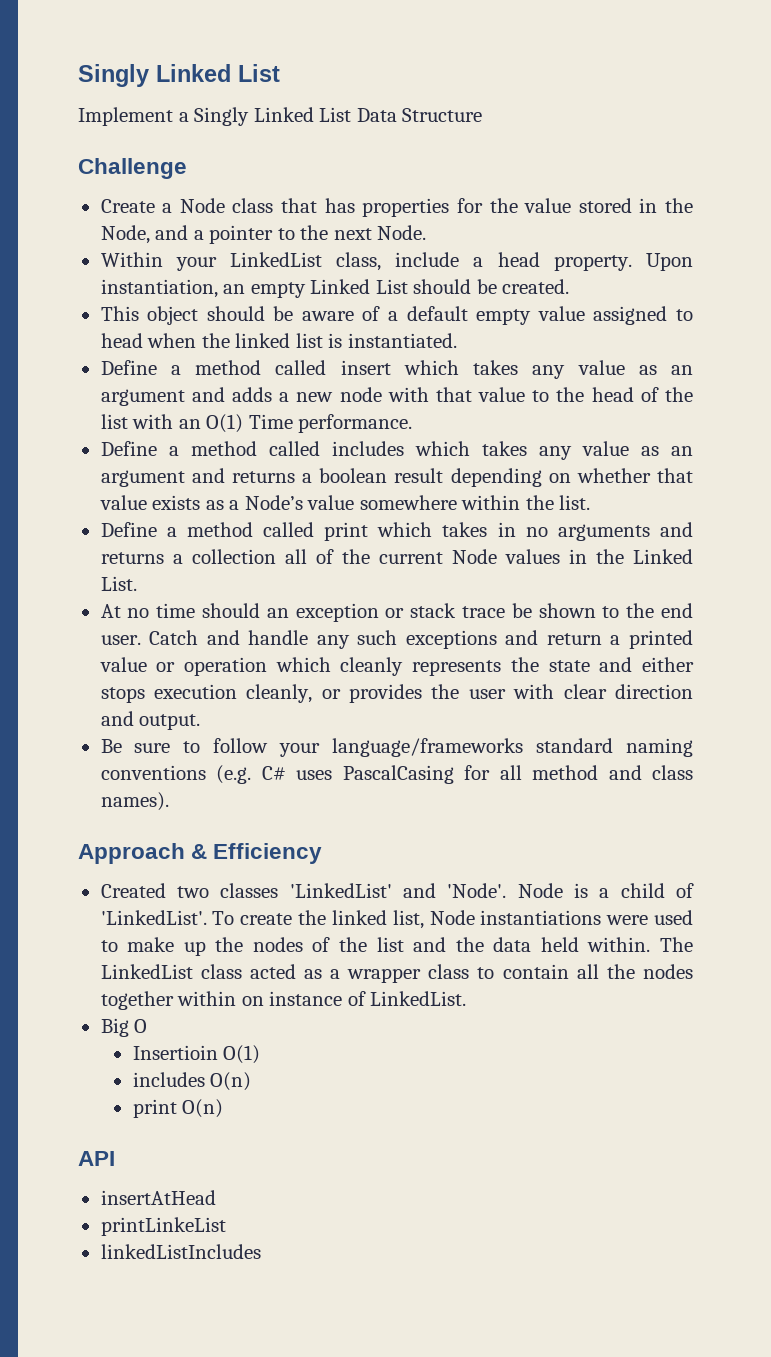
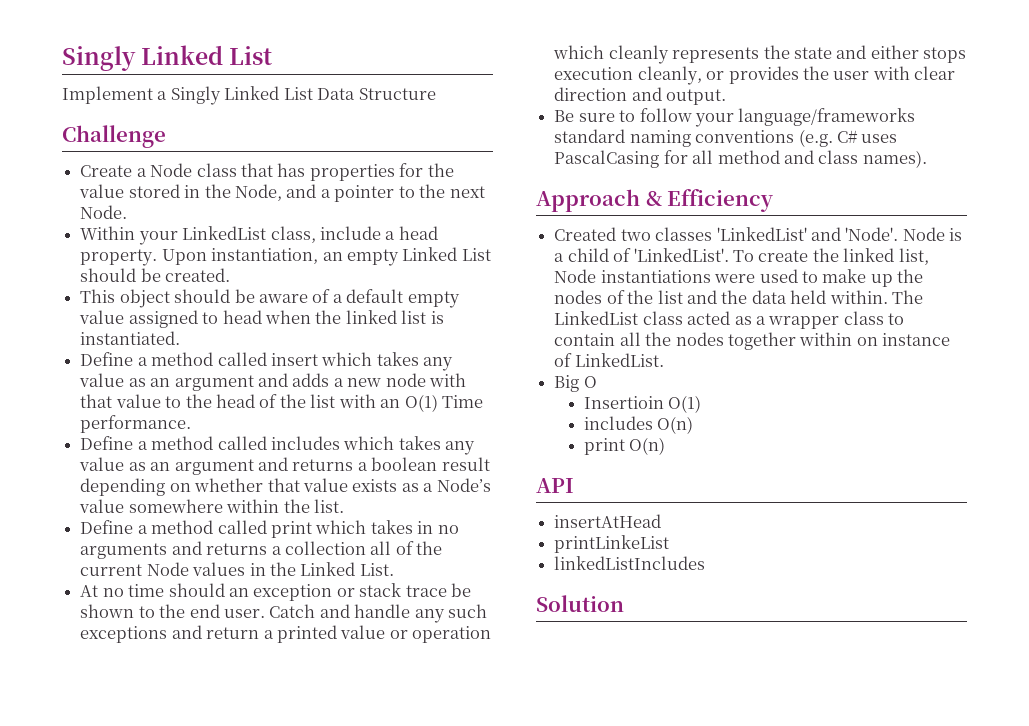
+ Solution

